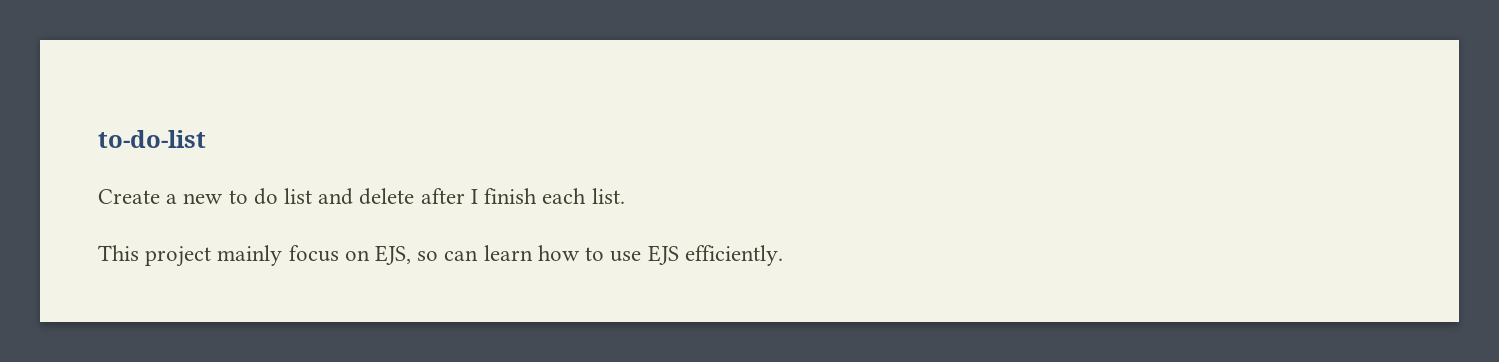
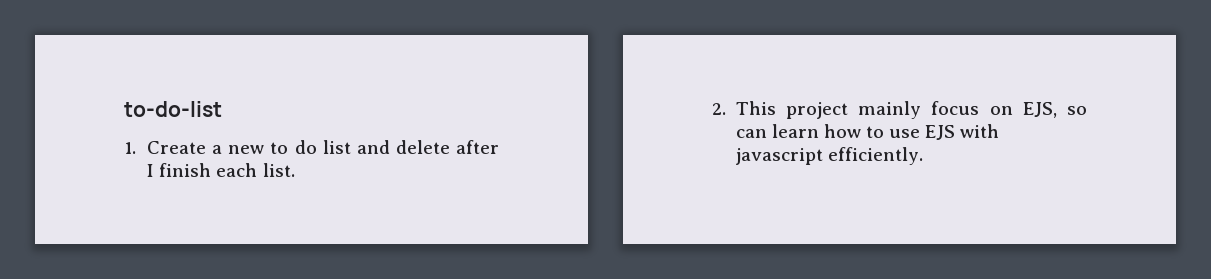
- Create a new to do list and delete after I finish each list.
+ 1. Create a new to do list and delete after I finish each list.
- This project mainly focus on EJS, so can learn how to use EJS efficiently.
+ 2. This project mainly focus on EJS, so can learn how to use EJS with javascript efficiently.

